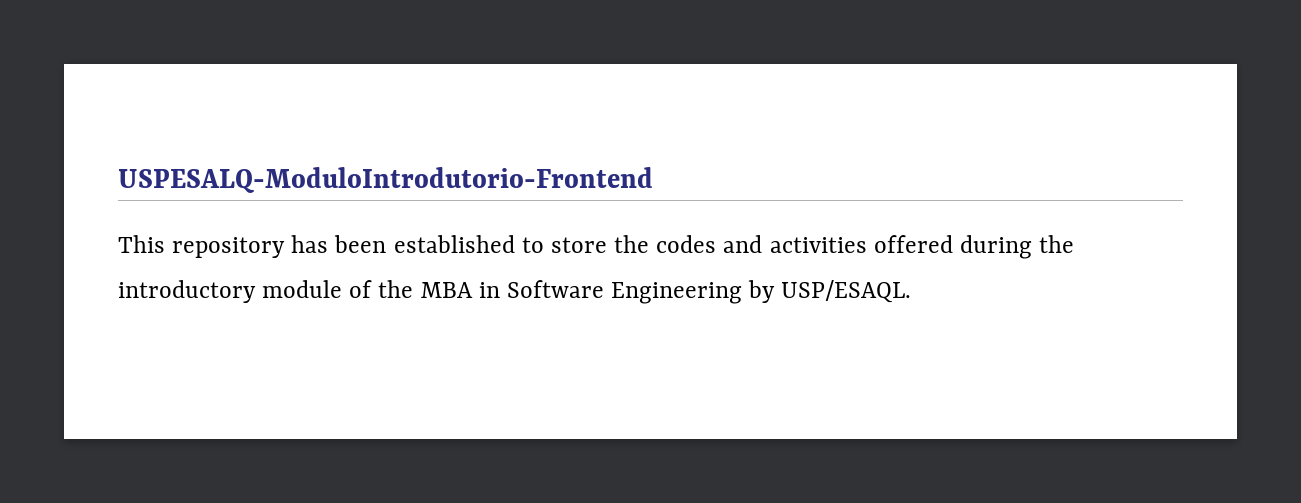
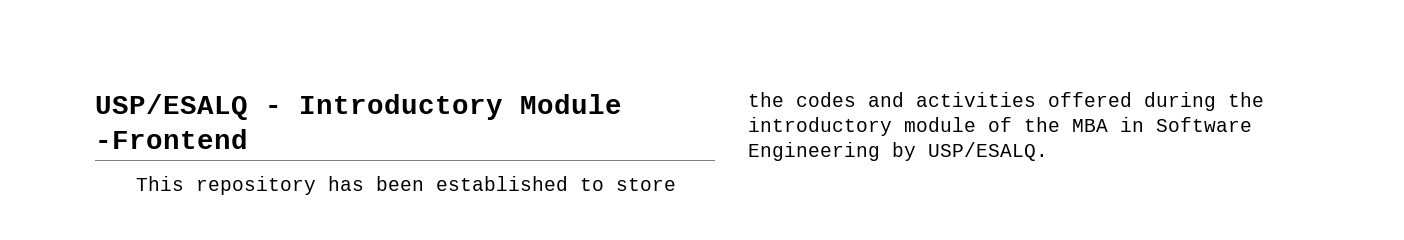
- USPESALQ-ModuloIntrodutorio-Frontend
+ USP/ESALQ - Introductory Module -Frontend
- This repository has been established to store the codes and activities offered during the introductory module of the MBA in Software Engineering by USP/ESAQL.
+ This repository has been established to store the codes and activities offered during the introductory module of the MBA in Software Engineering by USP/ESALQ.

